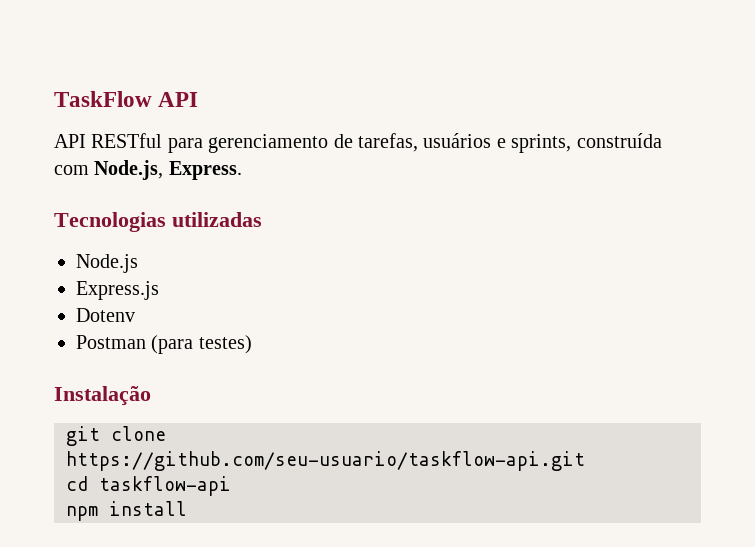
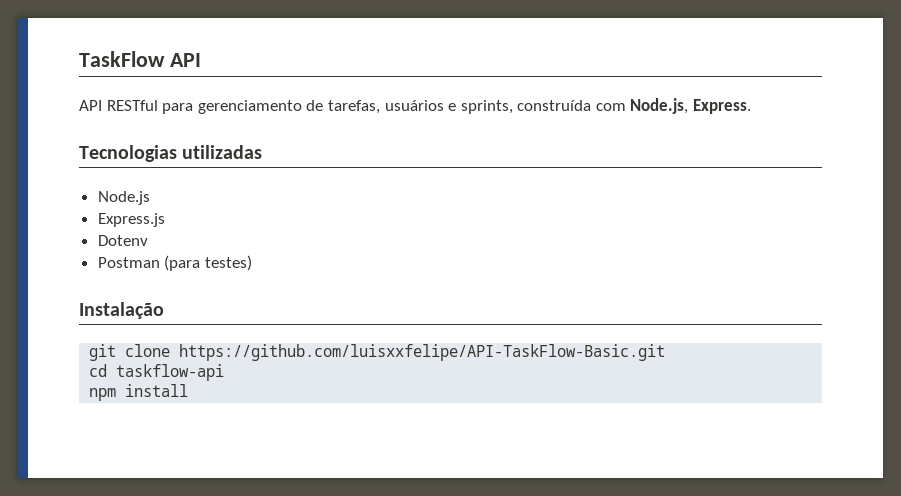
- git clone https://github.com/seu-usuario/taskflow-api.git
+ git clone https://github.com/luisxxfelipe/API-TaskFlow-Basic.git

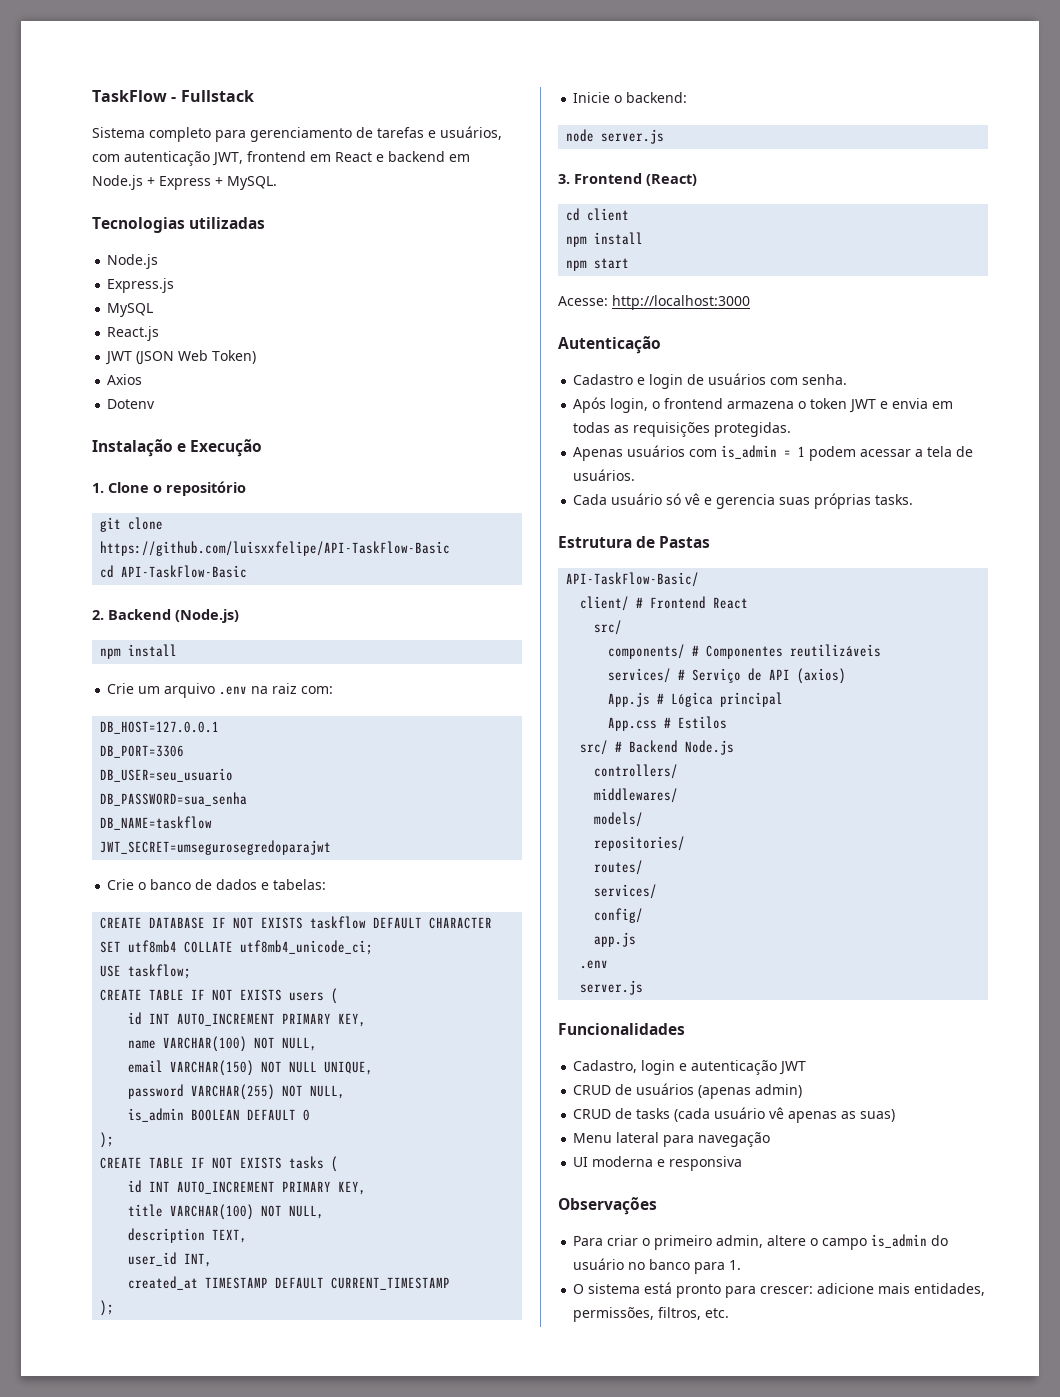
- TaskFlow API
- API RESTful para gerenciamento de tarefas, usuários e sprints, construída com Node.js, Express.
+ TaskFlow - Fullstack
+ Sistema completo para gerenciamento de tarefas e usuários, com autenticação JWT, frontend em React e backend em Node.js + Express + MySQL.
  Tecnologias utilizadas
  Node.js
  Express.js
+ MySQL
+ React.js
+ JWT (JSON Web Token)
+ Axios
  Dotenv
- Postman (para testes)
- Instalação
+ Instalação e Execução
+ 1. Clone o repositório
- git clone https://github.com/luisxxfelipe/API-TaskFlow-Basic.git
- cd taskflow-api
+ git clone https://github.com/luisxxfelipe/API-TaskFlow-Basic
+ cd API-TaskFlow-Basic
+ 2. Backend (Node.js)
  npm install
+ Crie um arquivo .env na raiz com:
+ DB_HOST=127.0.0.1
+ DB_PORT=3306
+ DB_USER=seu_usuario
+ DB_PASSWORD=sua_senha
+ DB_NAME=taskflow
+ JWT_SECRET=umsegurosegredoparajwt
+ Crie o banco de dados e tabelas:
+ CREATE DATABASE IF NOT EXISTS taskflow DEFAULT CHARACTER SET utf8mb4 COLLATE utf8mb4_unicode_ci;
+ USE taskflow;
+ CREATE TABLE IF NOT EXISTS users (
+ id INT AUTO_INCREMENT PRIMARY KEY,
+ name VARCHAR(100) NOT NULL,
+ email VARCHAR(150) NOT NULL UNIQUE,
+ password VARCHAR(255) NOT NULL,
+ is_admin BOOLEAN DEFAULT 0
+ );
+ CREATE TABLE IF NOT EXISTS tasks (
+ id INT AUTO_INCREMENT PRIMARY KEY,
+ title VARCHAR(100) NOT NULL,
+ description TEXT,
+ user_id INT,
+ created_at TIMESTAMP DEFAULT CURRENT_TIMESTAMP
+ );
+ Inicie o backend:
+ node server.js
+ 3. Frontend (React)
+ cd client
+ npm install
+ npm start
+ Acesse: http://localhost:3000
+ Autenticação
+ Cadastro e login de usuários com senha.
+ Após login, o frontend armazena o token JWT e envia em todas as requisições protegidas.
+ Apenas usuários com is_admin = 1 podem acessar a tela de usuários.
+ Cada usuário só vê e gerencia suas próprias tasks.
+ Estrutura de Pastas
+ API-TaskFlow-Basic/
+ client/ # Frontend React
+ src/
+ components/ # Componentes reutilizáveis
+ services/ # Serviço de API (axios)
+ App.js # Lógica principal
+ App.css # Estilos
+ src/ # Backend Node.js
+ controllers/
+ middlewares/
+ models/
+ repositories/
+ routes/
+ services/
+ config/
+ app.js
+ .env
+ server.js
+ Funcionalidades
+ Cadastro, login e autenticação JWT
+ CRUD de usuários (apenas admin)
+ CRUD de tasks (cada usuário vê apenas as suas)
+ Menu lateral para navegação
+ UI moderna e responsiva
+ Observações
+ Para criar o primeiro admin, altere o campo is_admin do usuário no banco para 1.
+ O sistema está pronto para crescer: adicione mais entidades, permissões, filtros, etc.

